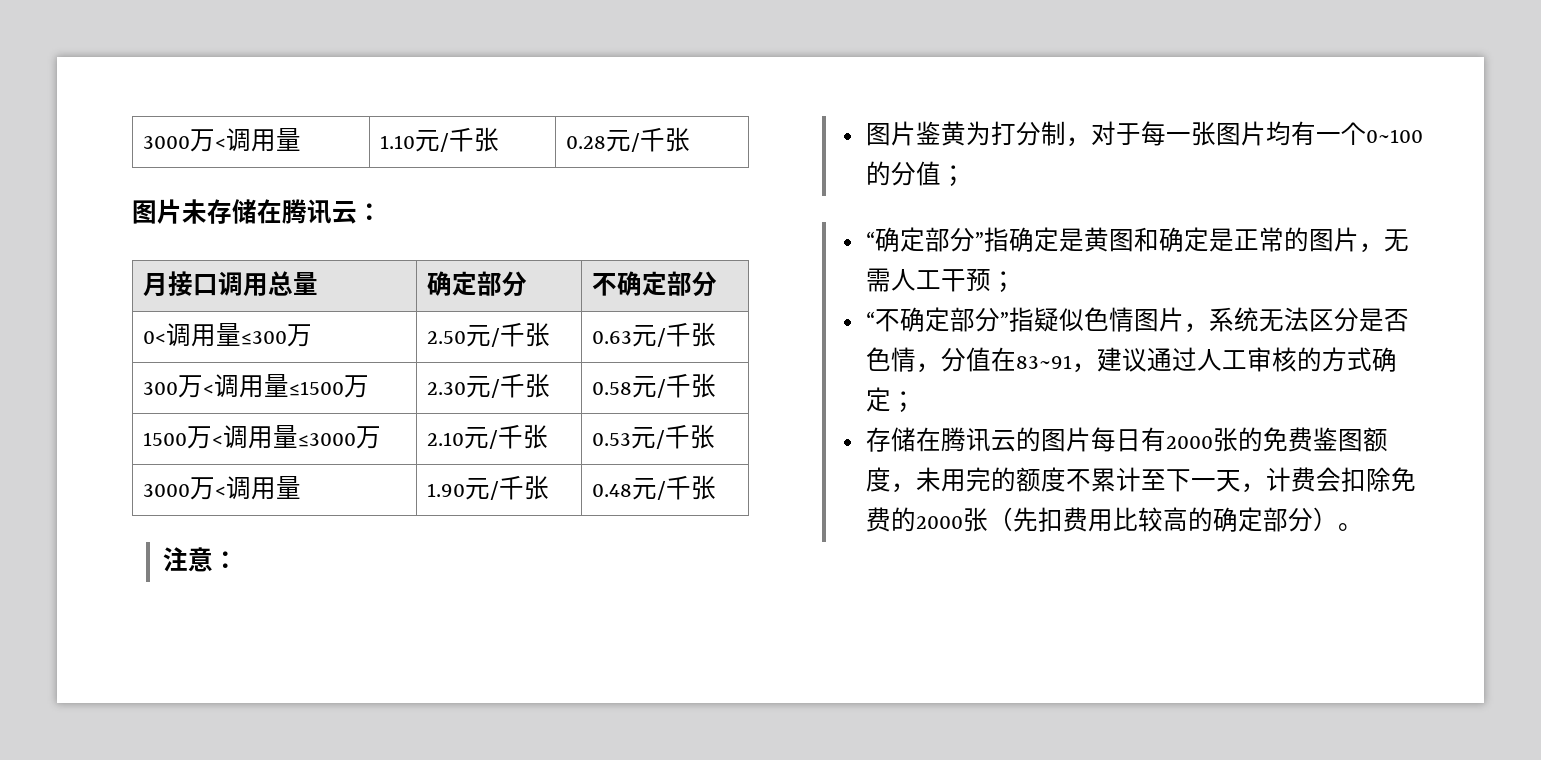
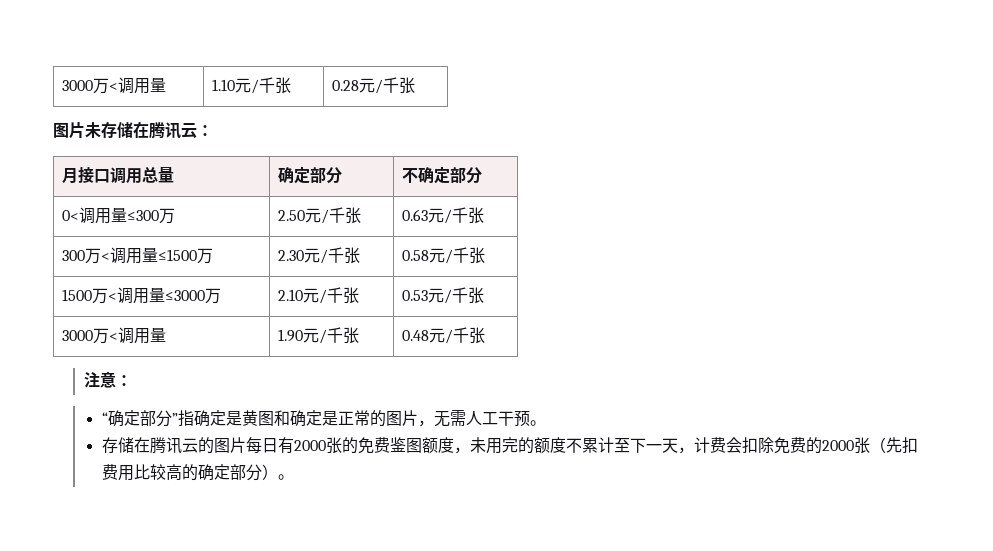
- 图片鉴黄为打分制，对于每一张图片均有一个0~100的分值；
- “确定部分”指确定是黄图和确定是正常的图片，无需人工干预；
- “不确定部分”指疑似色情图片，系统无法区分是否色情，分值在83~91，建议通过人工审核的方式确定；
+ “确定部分”指确定是黄图和确定是正常的图片，无需人工干预。

